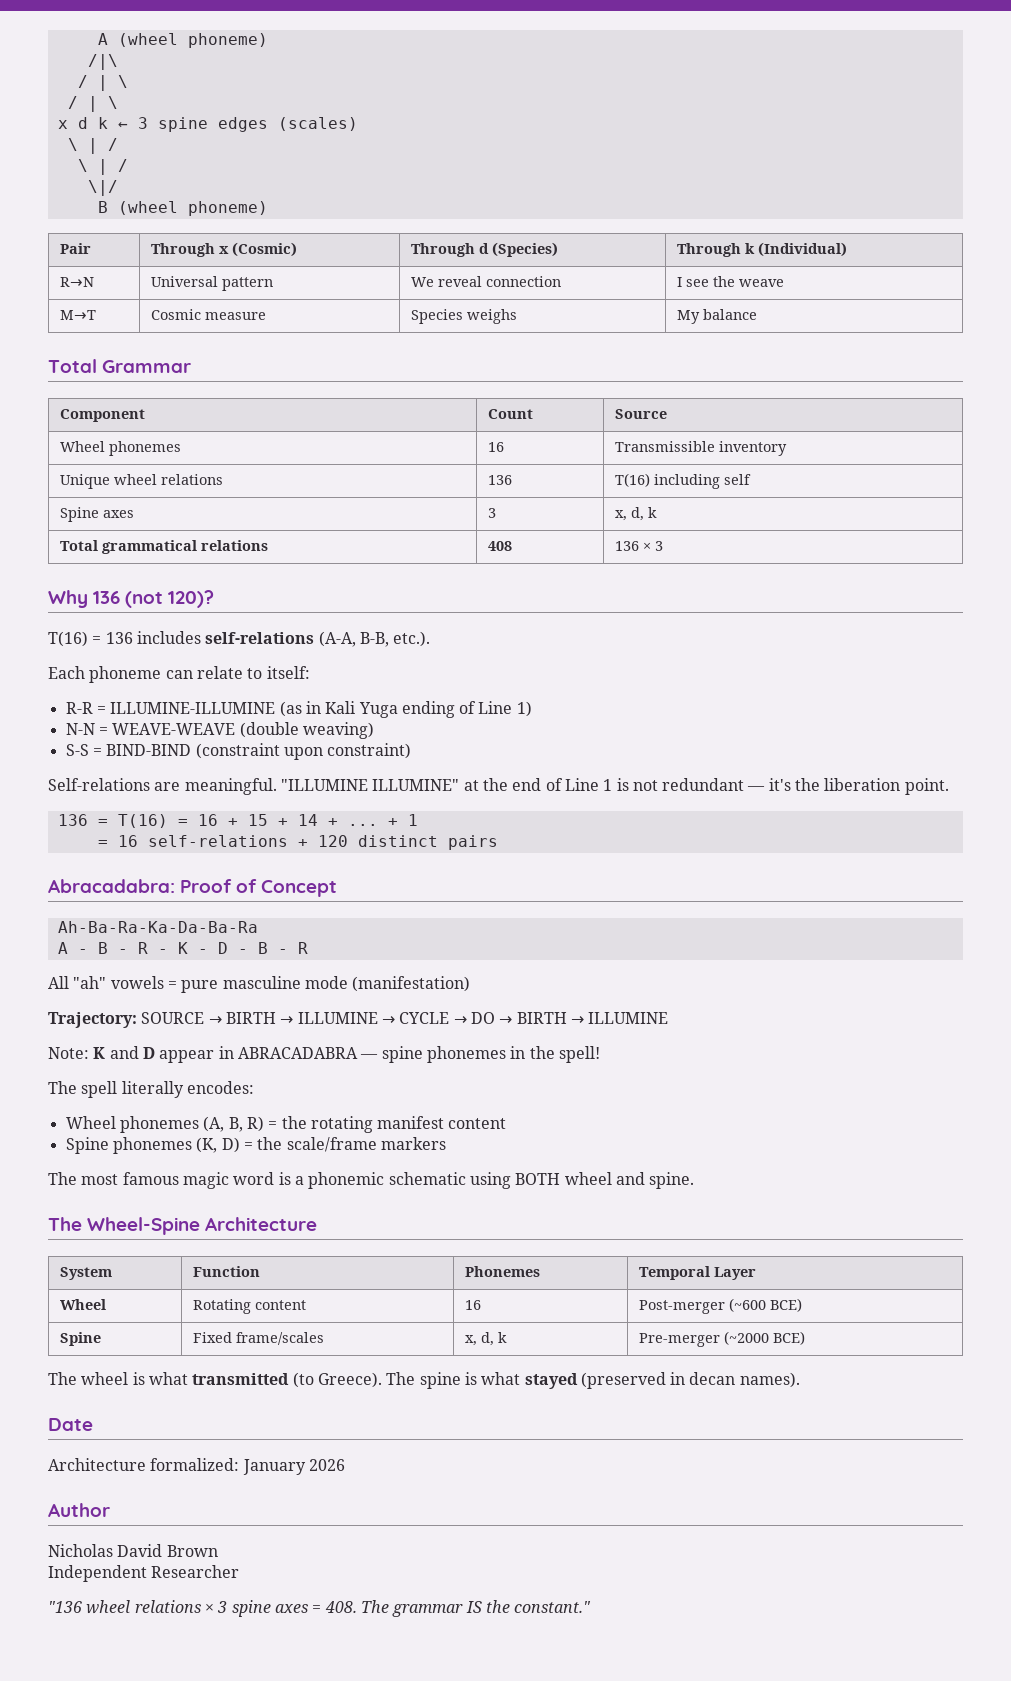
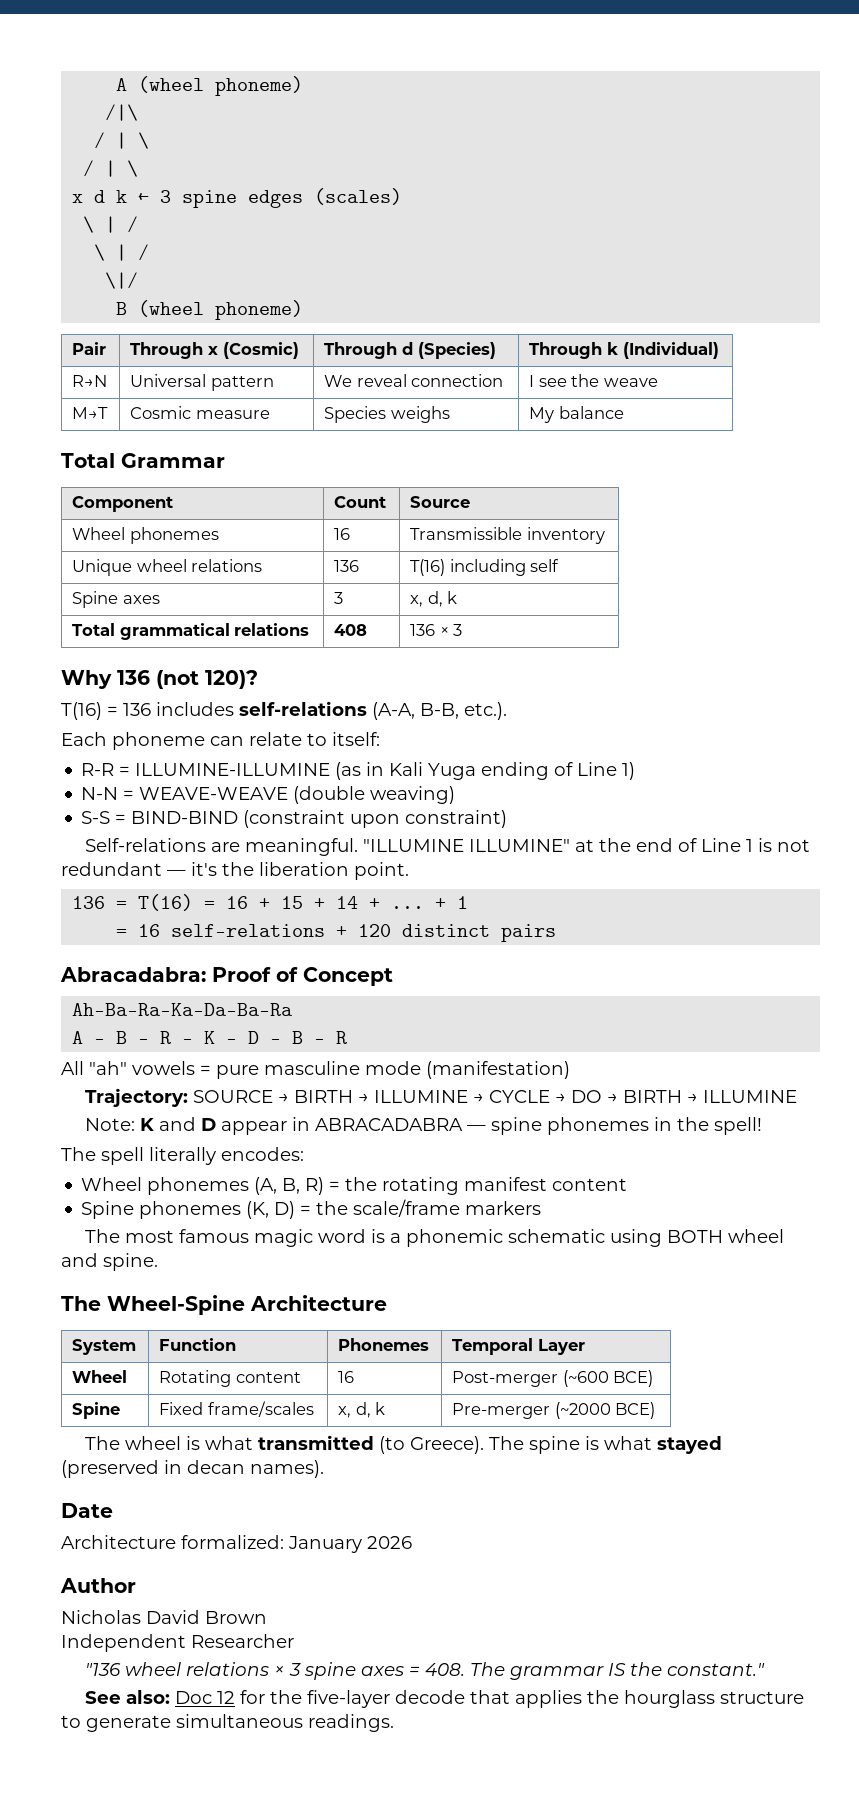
+ See also: Doc 12 for the five-layer decode that applies the hourglass structure to generate simultaneous readings.

